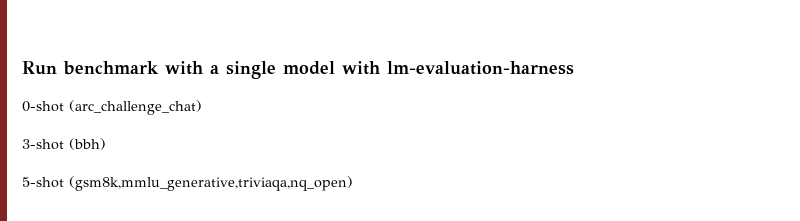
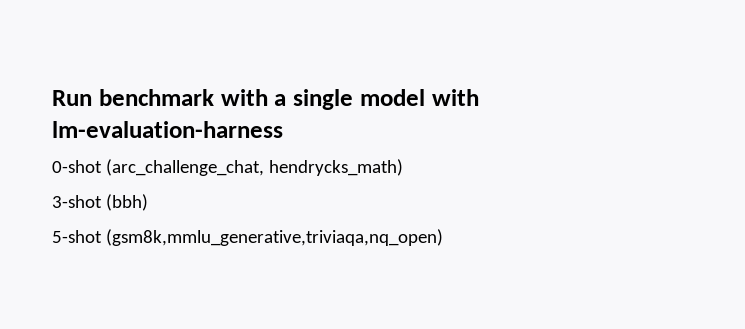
- 0-shot (arc_challenge_chat)
+ 0-shot (arc_challenge_chat, hendrycks_math)

